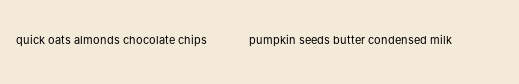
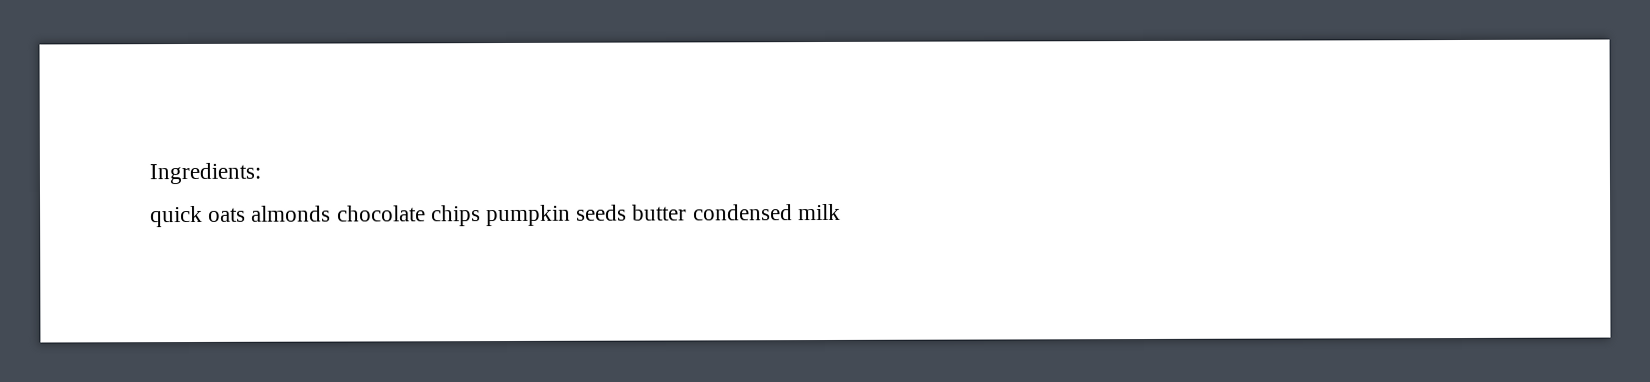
+ Ingredients:

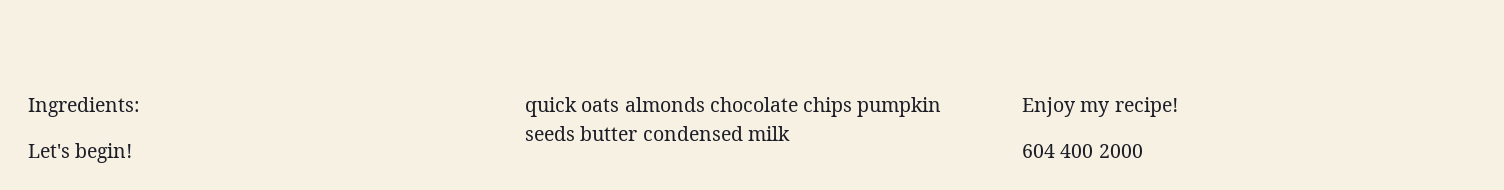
+ Let's begin!
+ Enjoy my recipe!
+ 604 400 2000

